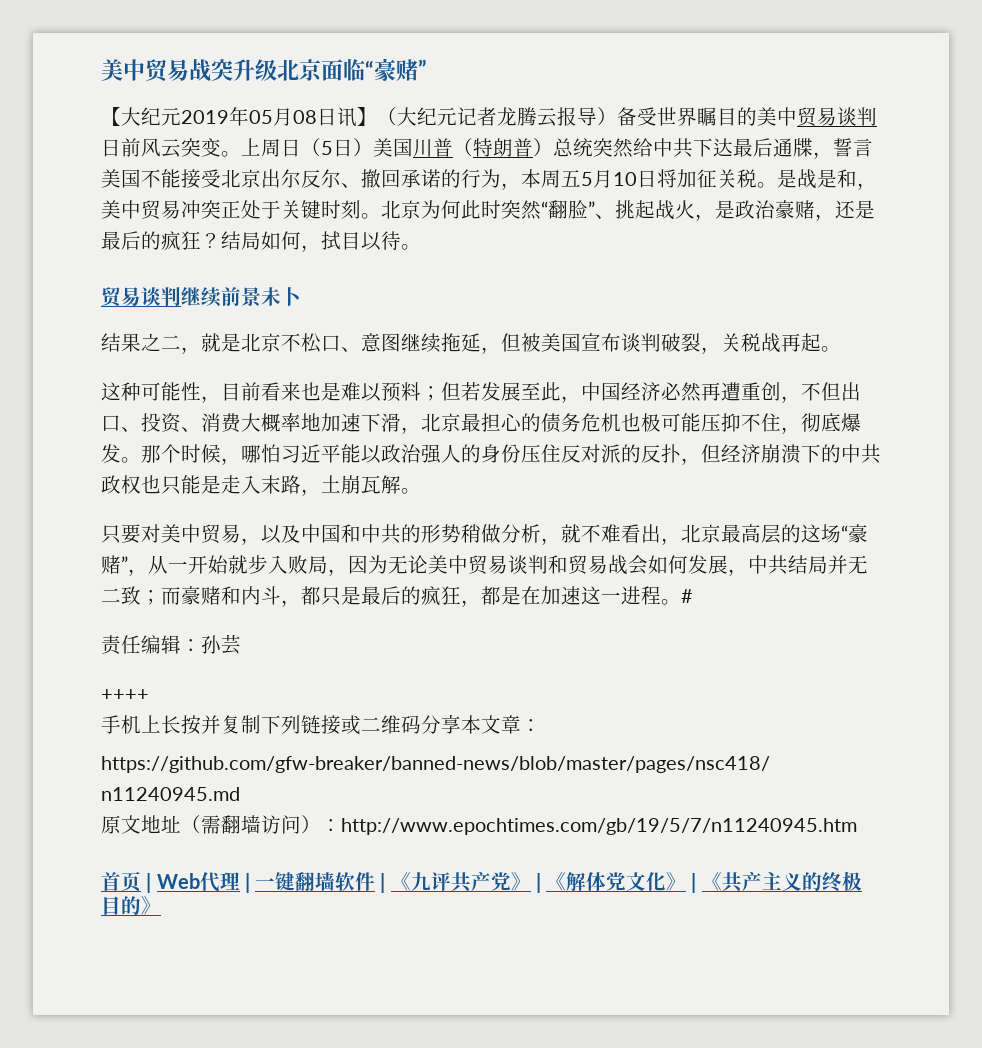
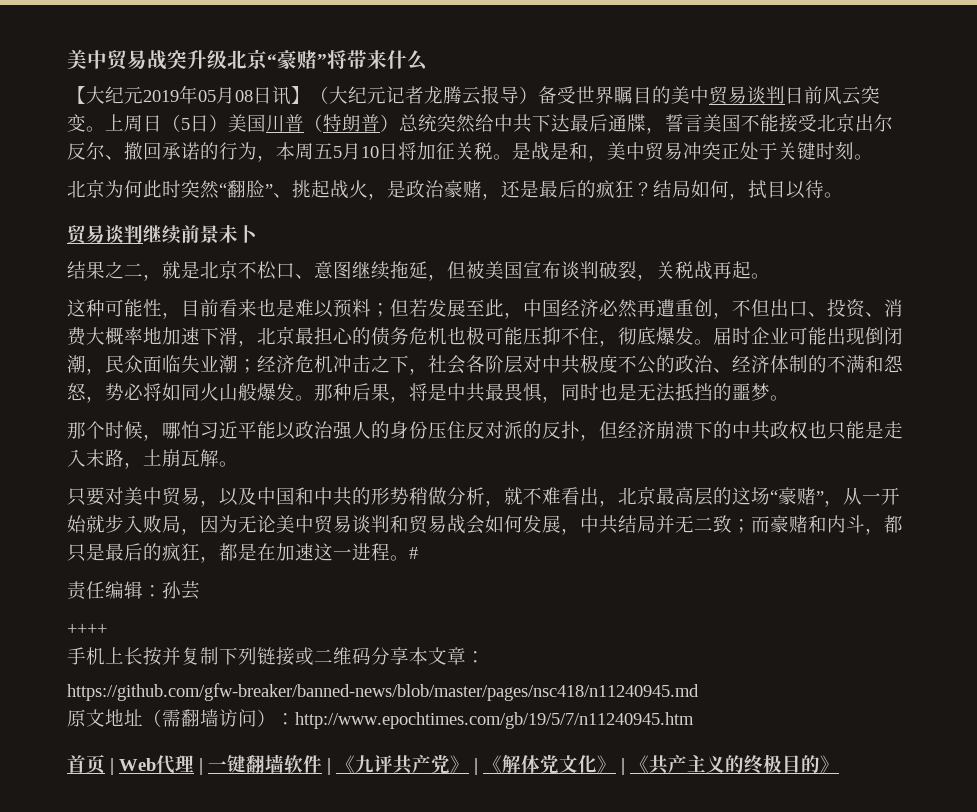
- 美中贸易战突升级北京面临“豪赌”
+ 美中贸易战突升级北京“豪赌”将带来什么
- 是战是和，美中贸易冲突正处于关键时刻。北京为何此时突然“翻脸”、挑起战火，是政治豪赌，还是最后的疯狂？
+ 是战是和，美中贸易冲突正处于关键时刻。
+ 北京为何此时突然“翻脸”、挑起战火，是政治豪赌，还是最后的疯狂？
- 但若发展至此，中国经济必然再遭重创，不但出口、投资、消费大概率地加速下滑，北京最担心的债务危机也极可能压抑不住，彻底爆发。那个时候，哪怕习近平能以政治强人的身份压住反对派的反扑，但经济崩溃下的中共政权也只能是走入末路，土崩瓦解。
+ 但若发展至此，中国经济必然再遭重创，不但出口、投资、消费大概率地加速下滑，北京最担心的债务危机也极可能压抑不住，彻底爆发。届时企业可能出现倒闭潮，民众面临失业潮；经济危机冲击之下，社会各阶层对中共极度不公的政治、经济体制的不满和怨怒，势必将如同火山般爆发。那种后果，将是中共最畏惧，同时也是无法抵挡的噩梦。
+ 那个时候，哪怕习近平能以政治强人的身份压住反对派的反扑，但经济崩溃下的中共政权也只能是走入末路，土崩瓦解。

